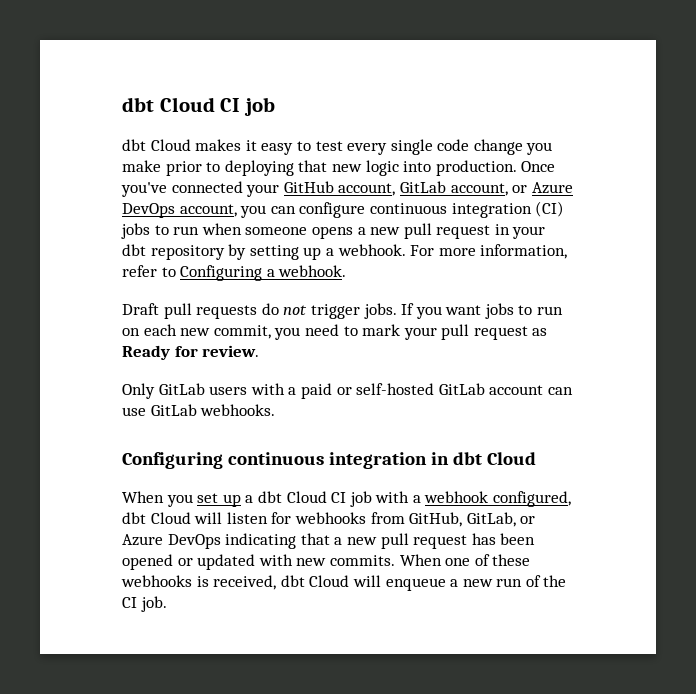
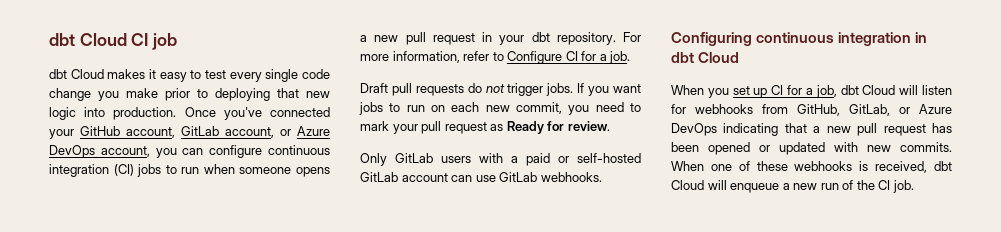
- Once you've connected your GitHub account, GitLab account, or Azure DevOps account, you can configure continuous integration (CI) jobs to run when someone opens a new pull request in your dbt repository by setting up a webhook.
+ Once you've connected your GitHub account, GitLab account, or Azure DevOps account, you can configure continuous integration (CI) jobs to run when someone opens a new pull request in your dbt repository.
- For more information, refer to Configuring a webhook.
+ For more information, refer to Configure CI for a job.
- When you set up a dbt Cloud CI job with a webhook configured, dbt Cloud will listen for webhooks from GitHub, GitLab, or Azure DevOps indicating that a new pull request has been opened or updated with new commits.
+ When you set up CI for a job, dbt Cloud will listen for webhooks from GitHub, GitLab, or Azure DevOps indicating that a new pull request has been opened or updated with new commits.

